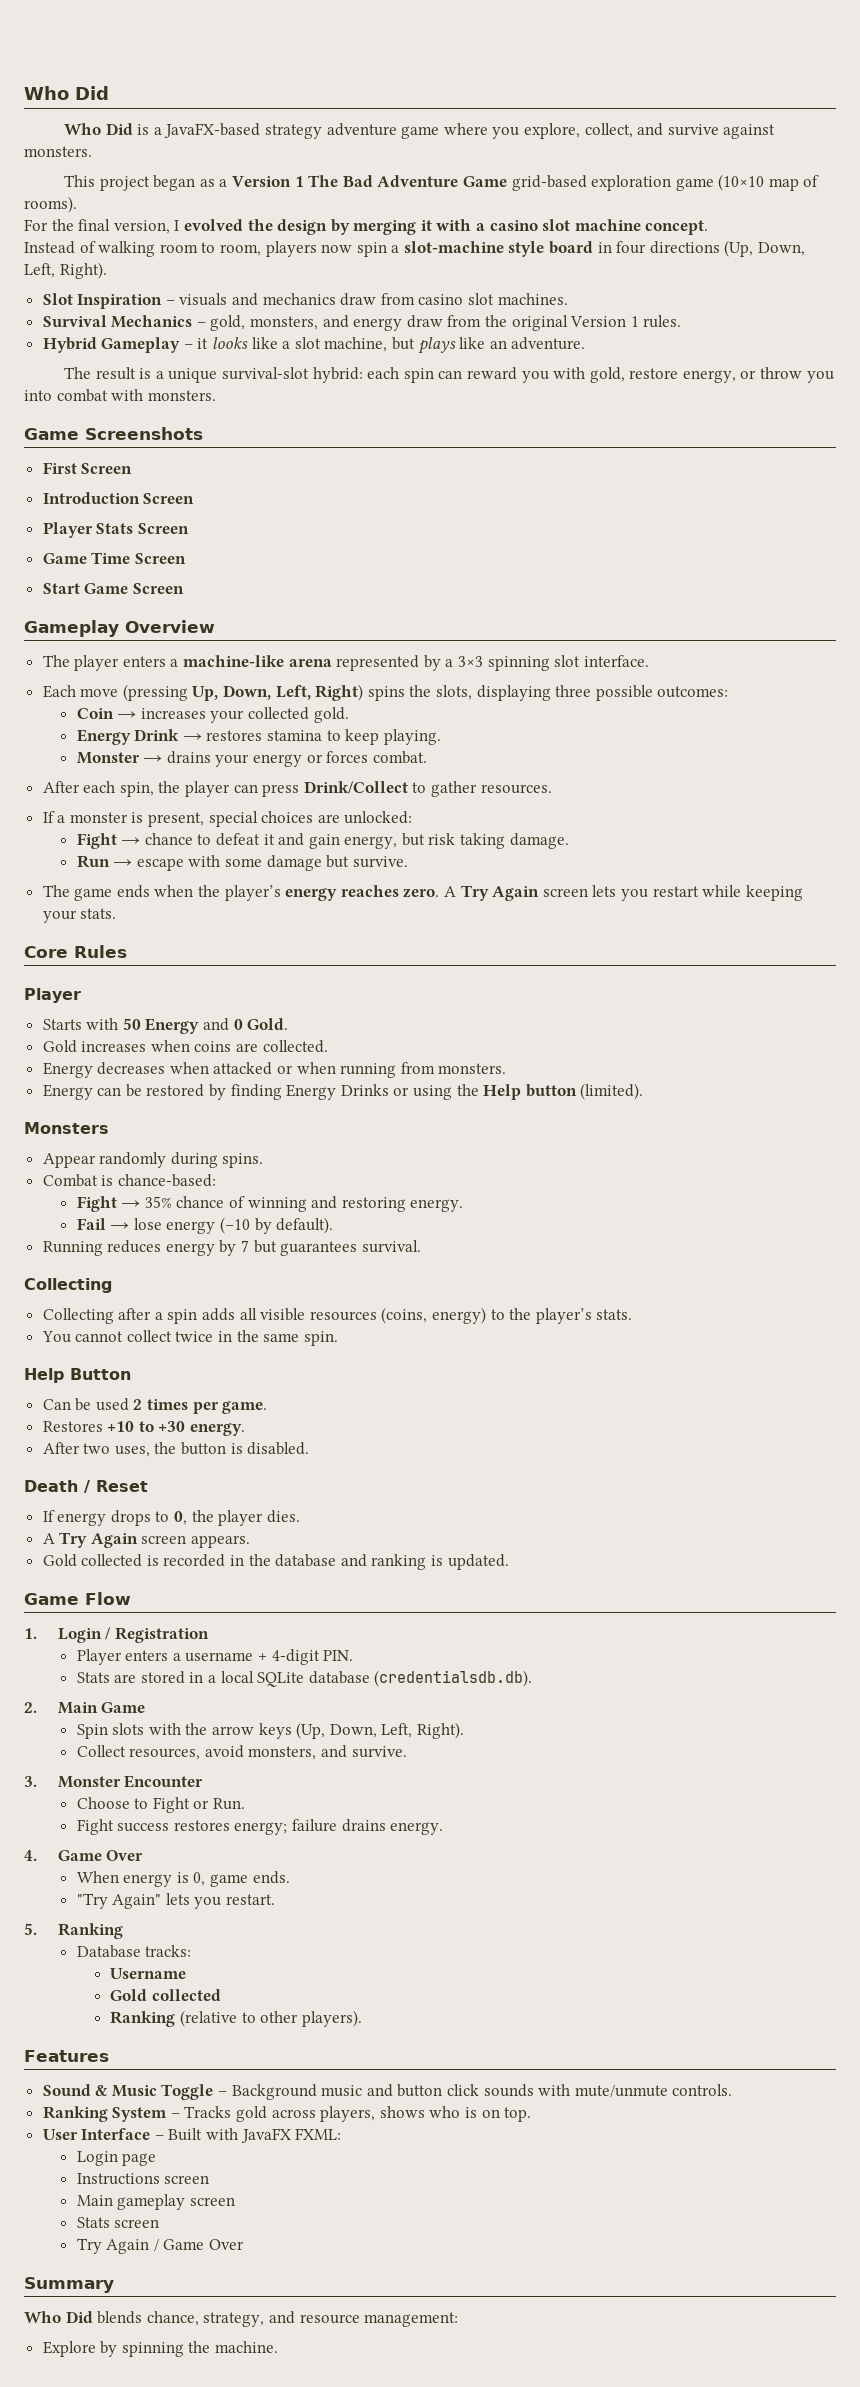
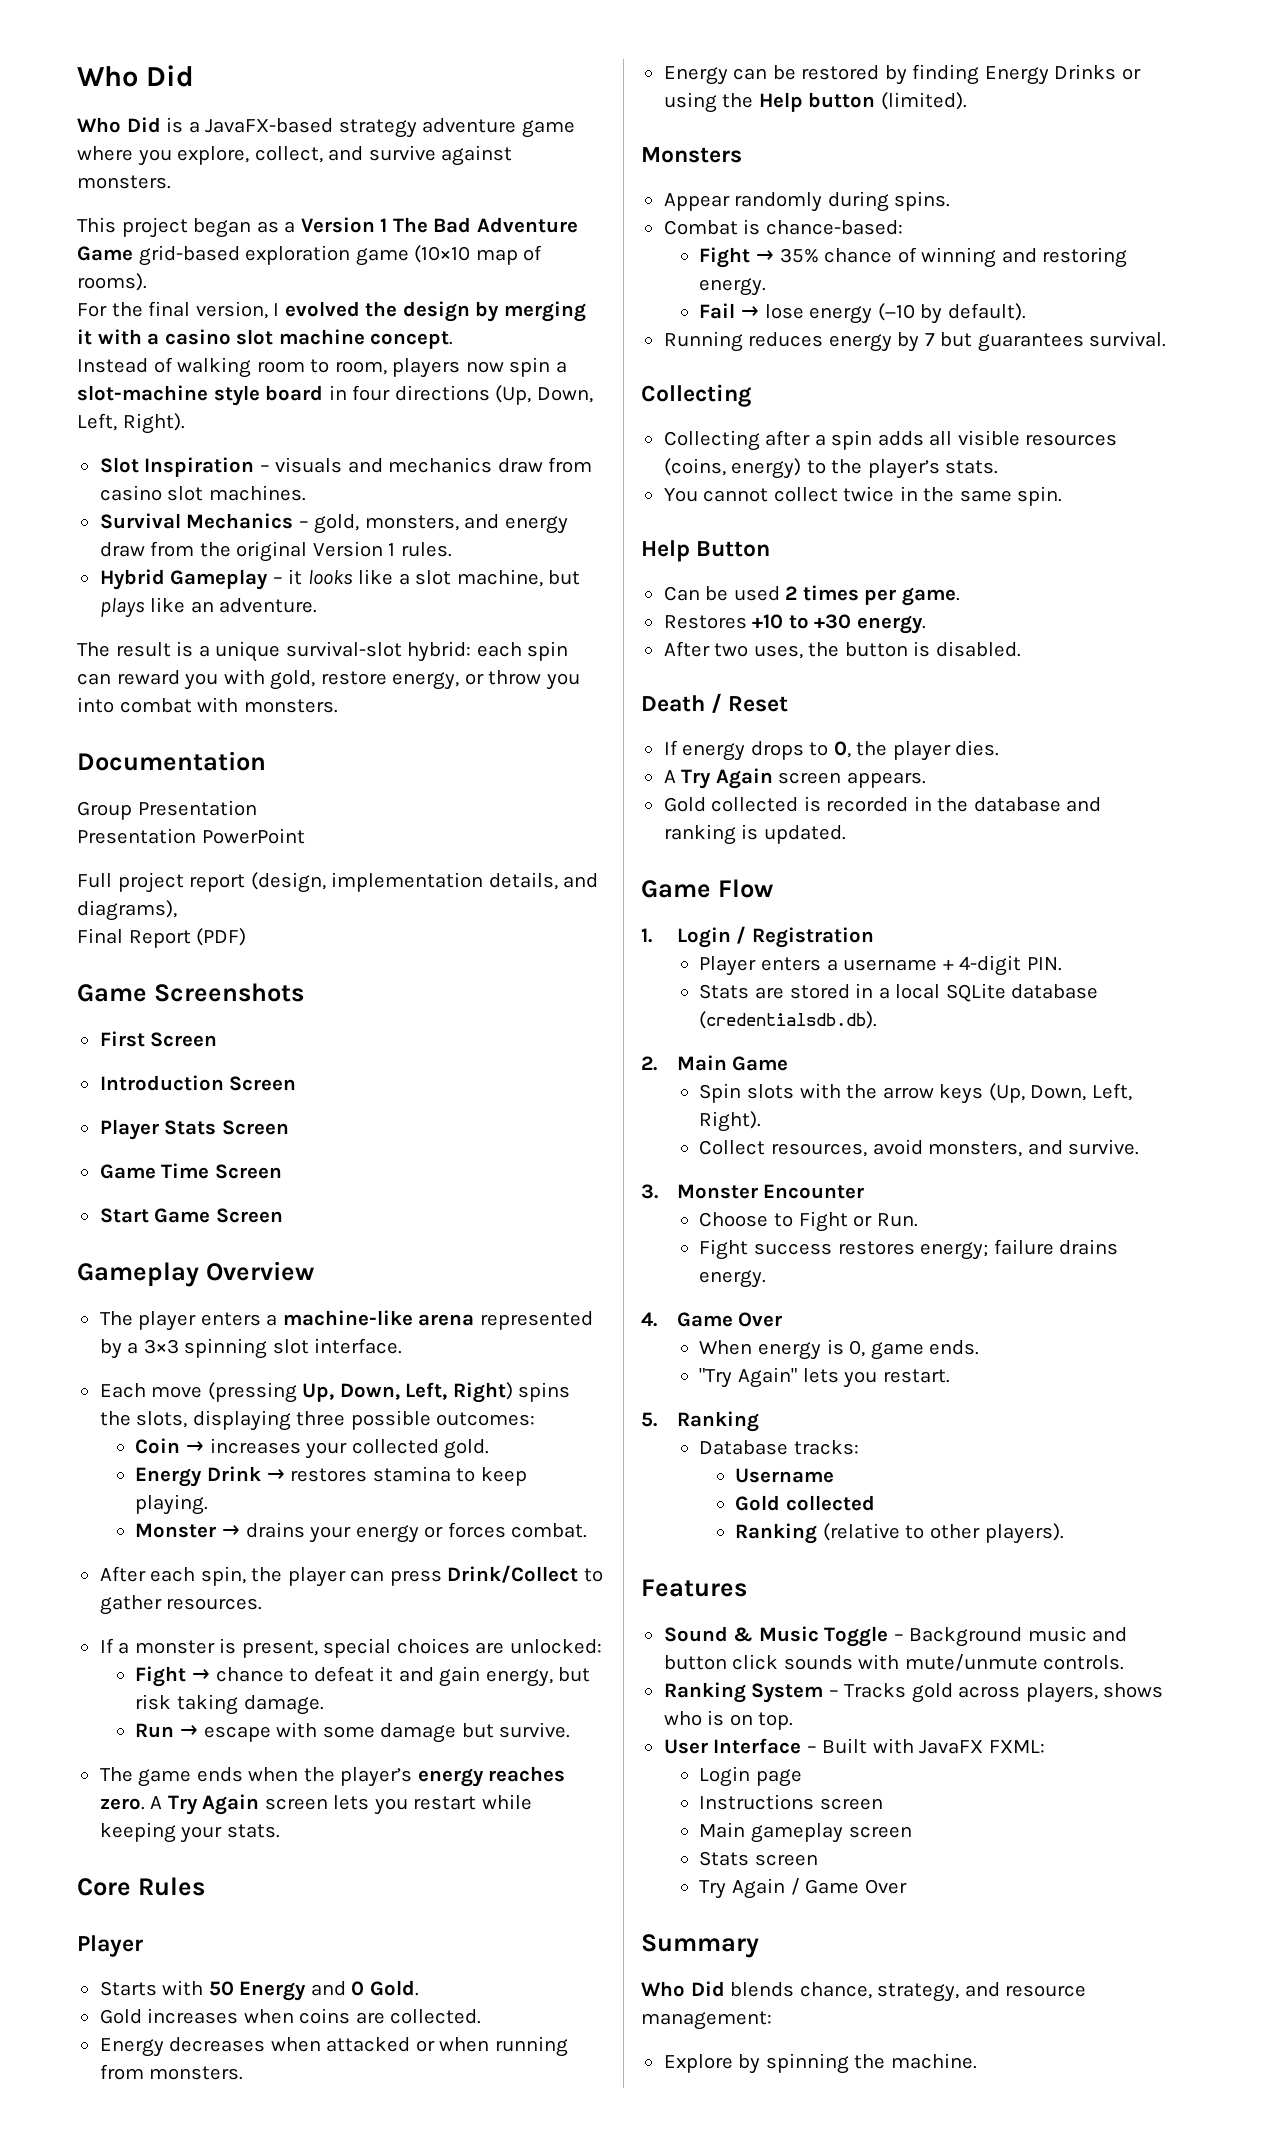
+ Documentation
+ Group Presentation
+ Presentation PowerPoint
+ Full project report (design, implementation details, and diagrams),
+ Final Report (PDF)

